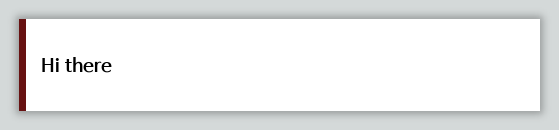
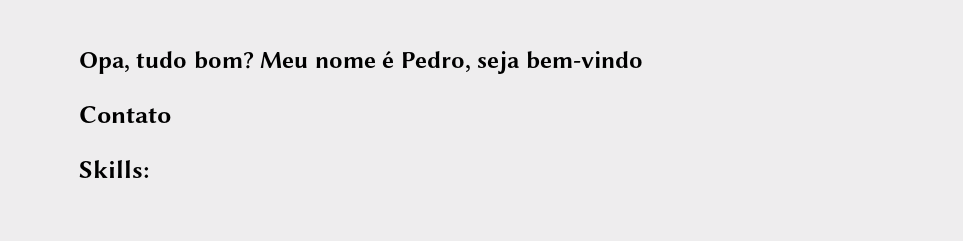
- Hi there
+ Opa, tudo bom? Meu nome é Pedro, seja bem-vindo
+ Contato
+ Skills:

